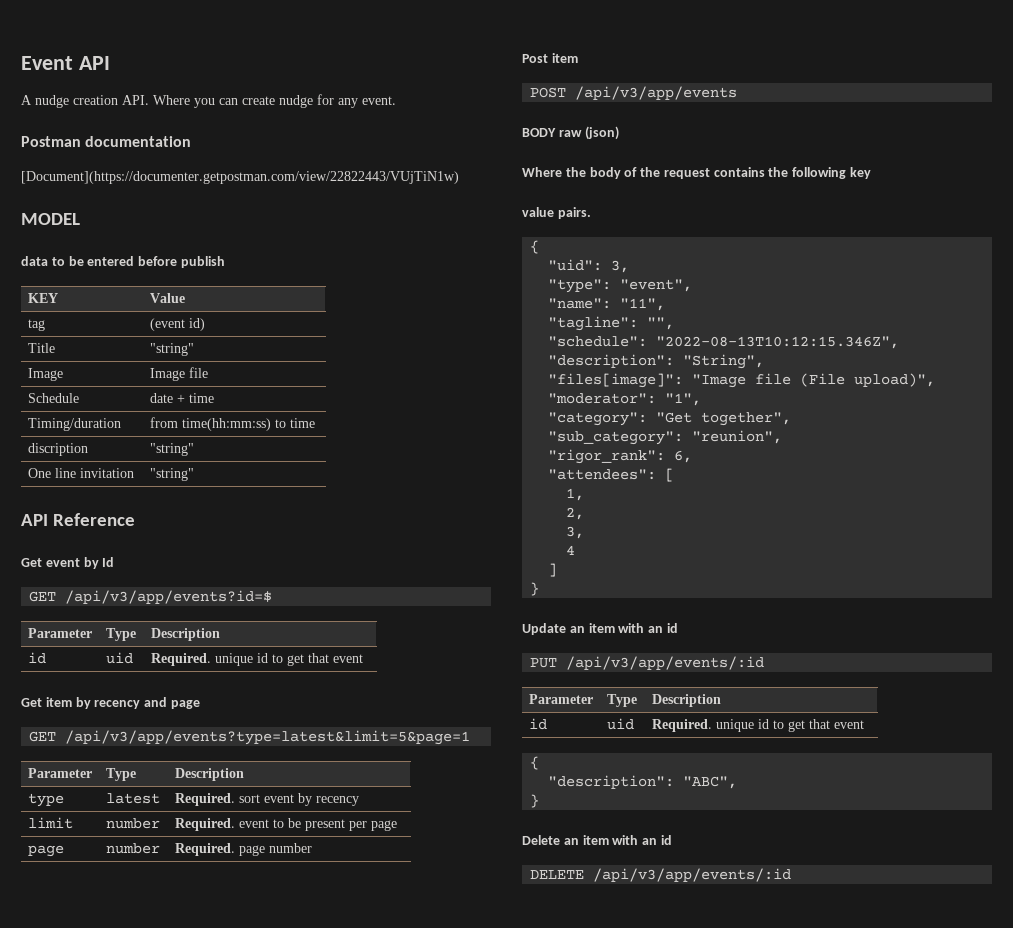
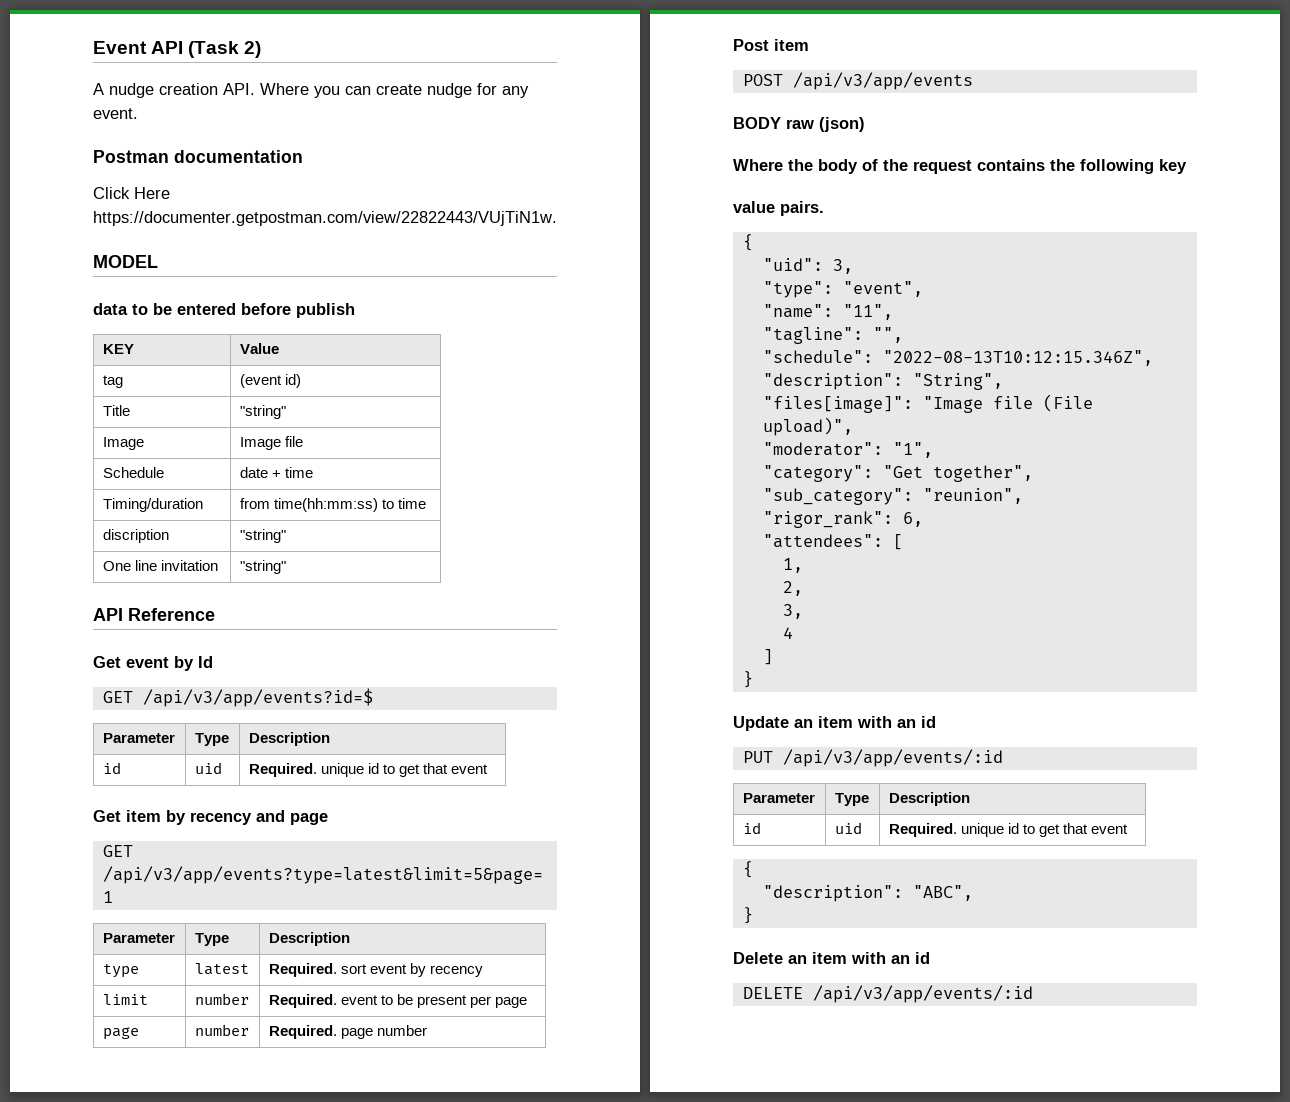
- Event API
+ Event API (Task 2)
- [Document](https://documenter.getpostman.com/view/22822443/VUjTiN1w)
+ Click Here https://documenter.getpostman.com/view/22822443/VUjTiN1w.

